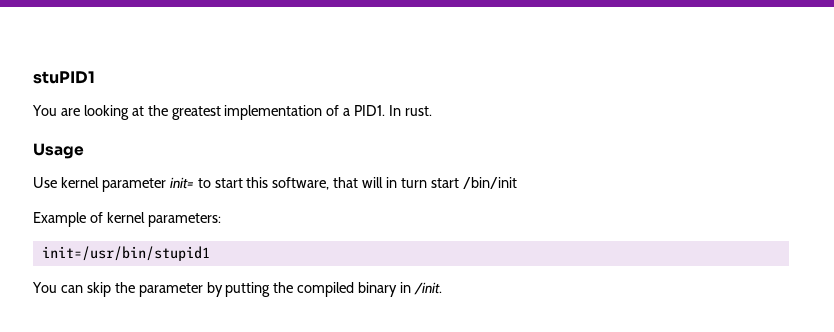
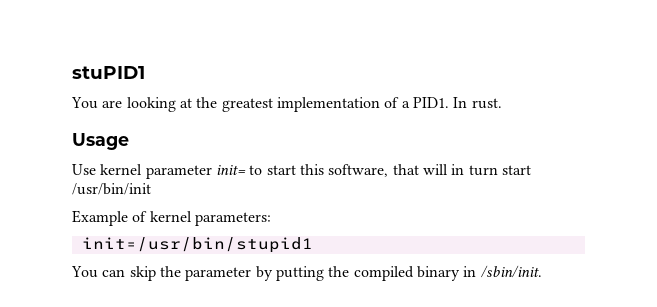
- Use kernel parameter init= to start this software, that will in turn start /bin/init
+ Use kernel parameter init= to start this software, that will in turn start /usr/bin/init
- You can skip the parameter by putting the compiled binary in /init.
+ You can skip the parameter by putting the compiled binary in /sbin/init.

